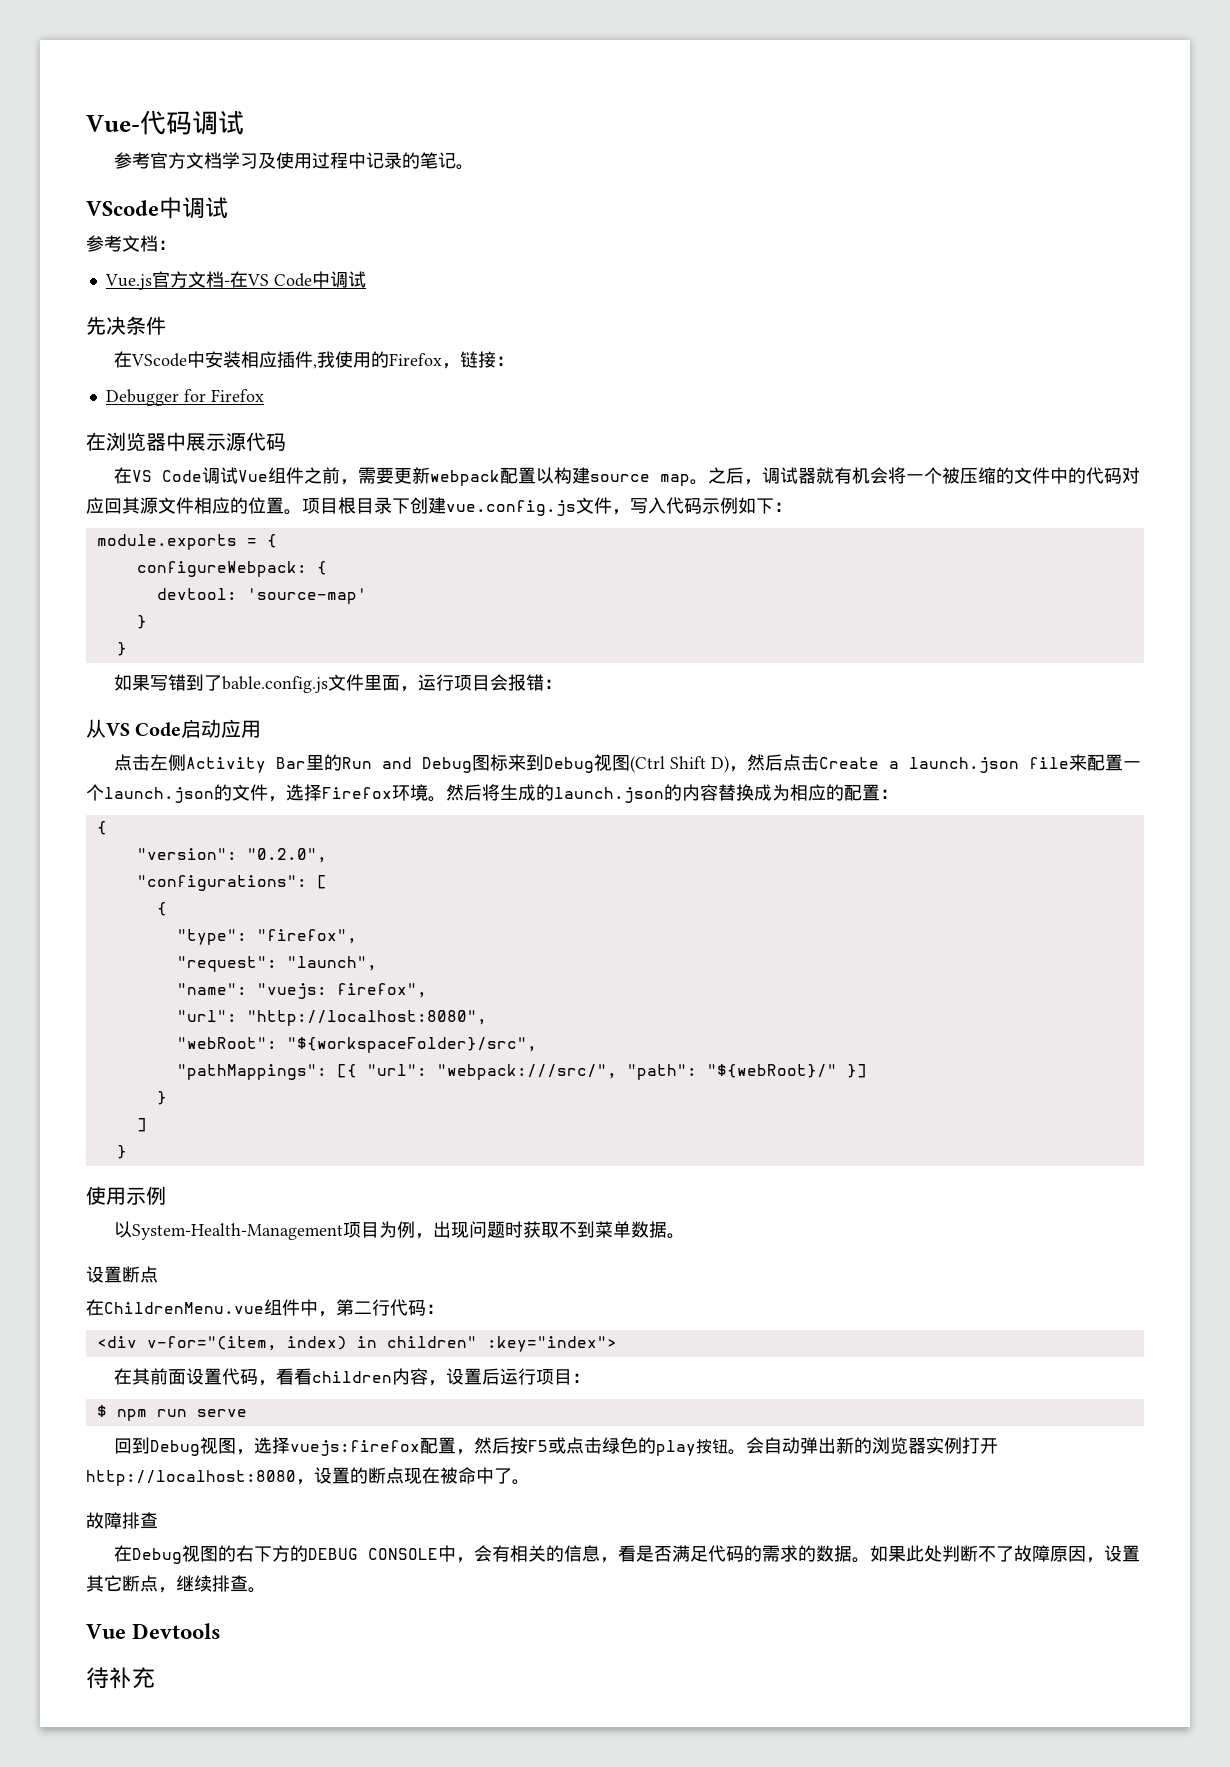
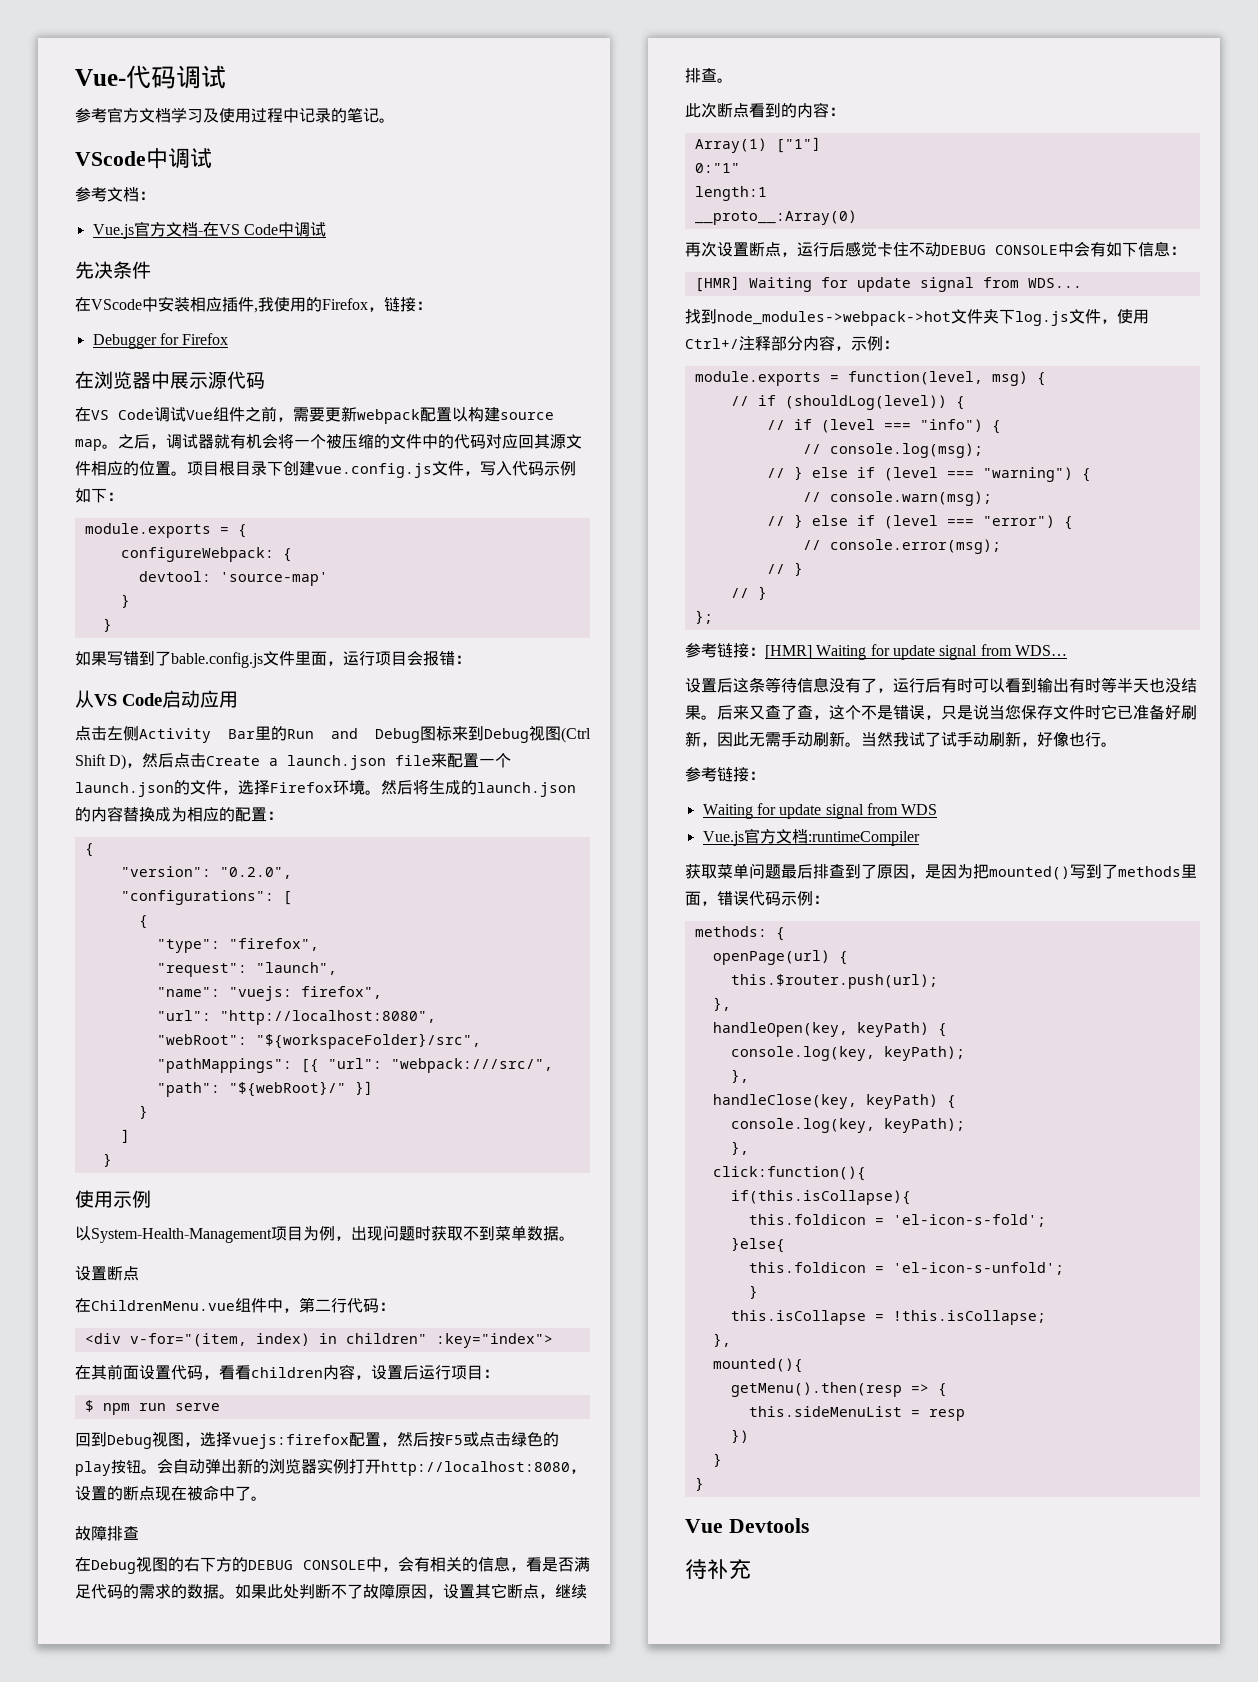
+ 此次断点看到的内容：
+ Array(1) ["1"]
+ 0:"1"
+ length:1
+ __proto__:Array(0)
+ 再次设置断点，运行后感觉卡住不动DEBUG CONSOLE中会有如下信息：
+ [HMR] Waiting for update signal from WDS...
+ 找到node_modules->webpack->hot文件夹下log.js文件，使用Ctrl+/注释部分内容，示例：
+ module.exports = function(level, msg) {
+ // if (shouldLog(level)) {
+ // if (level === "info") {
+ // console.log(msg);
+ // } else if (level === "warning") {
+ // console.warn(msg);
+ // } else if (level === "error") {
+ // console.error(msg);
+ // }
+ // }
+ };
+ 参考链接：[HMR] Waiting for update signal from WDS…
+ 设置后这条等待信息没有了，运行后有时可以看到输出有时等半天也没结果。后来又查了查，这个不是错误，只是说当您保存文件时它已准备好刷新，因此无需手动刷新。当然我试了试手动刷新，好像也行。
+ 参考链接：
+ Waiting for update signal from WDS
+ Vue.js官方文档:runtimeCompiler
+ 获取菜单问题最后排查到了原因，是因为把mounted()写到了methods里面，错误代码示例：
+ methods: {
+ openPage(url) {
+ this.$router.push(url);
+ },
+ handleOpen(key, keyPath) {
+ console.log(key, keyPath);
+ },
+ handleClose(key, keyPath) {
+ console.log(key, keyPath);
+ },
+ click:function(){
+ if(this.isCollapse){
+ this.foldicon = 'el-icon-s-fold';
+ }else{
+ this.foldicon = 'el-icon-s-unfold';
+ }
+ this.isCollapse = !this.isCollapse;
+ },
+ mounted(){
+ getMenu().then(resp => {
+ this.sideMenuList = resp
+ })
+ }
+ }

